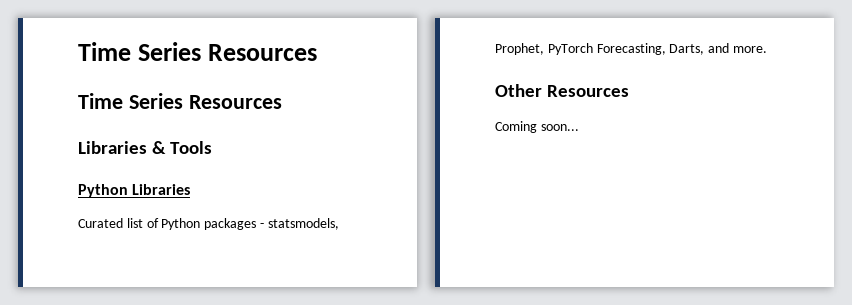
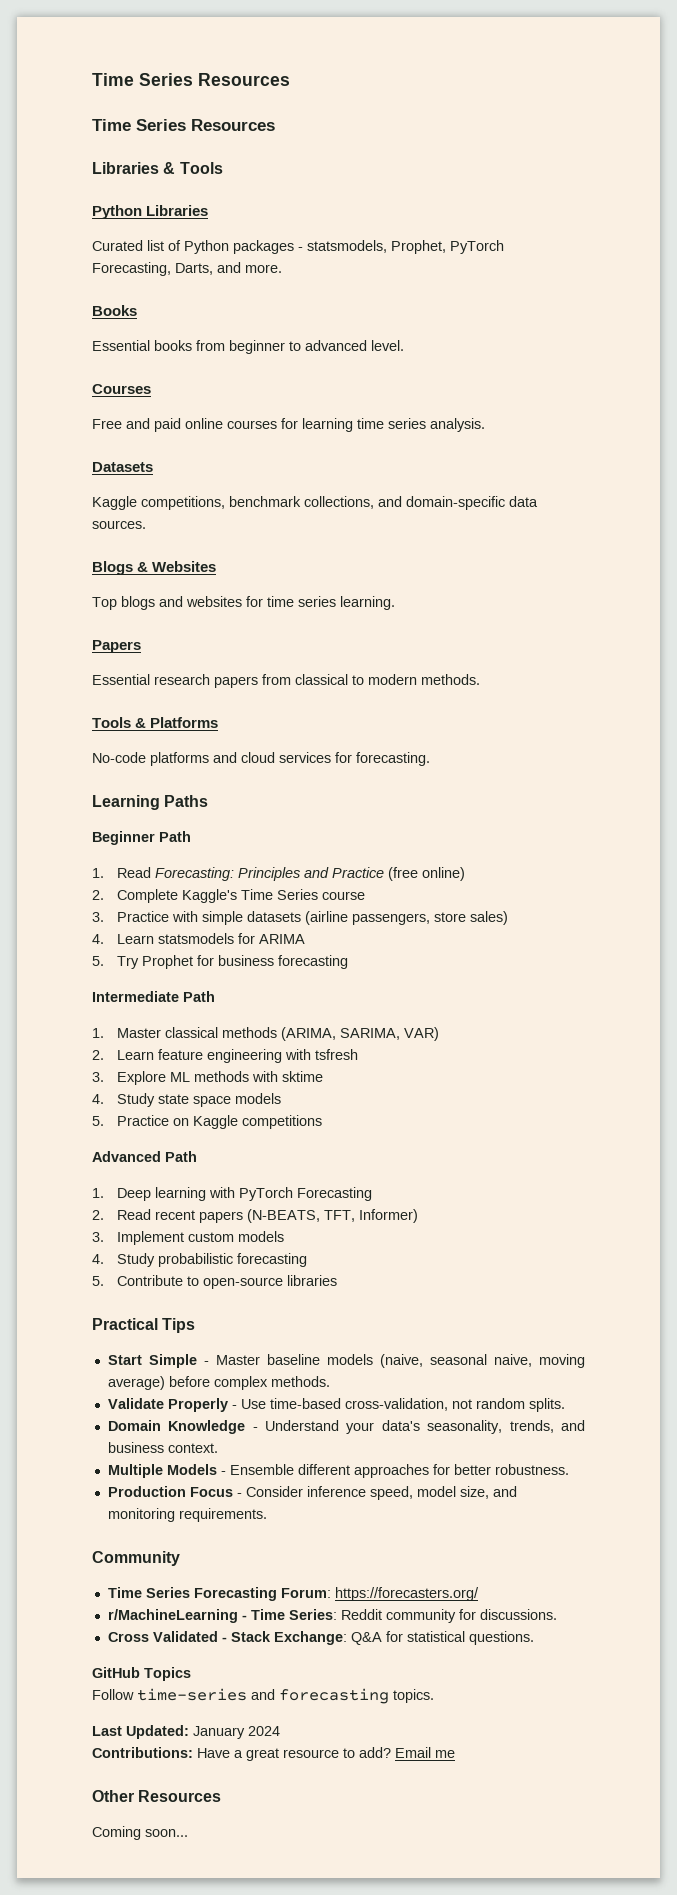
+ Books
+ Essential books from beginner to advanced level.
+ Courses
+ Free and paid online courses for learning time series analysis.
+ Datasets
+ Kaggle competitions, benchmark collections, and domain-specific data sources.
+ Blogs & Websites
+ Top blogs and websites for time series learning.
+ Papers
+ Essential research papers from classical to modern methods.
+ Tools & Platforms
+ No-code platforms and cloud services for forecasting.
+ Learning Paths
+ Beginner Path
+ 1. Read Forecasting: Principles and Practice (free online)
+ 2. Complete Kaggle's Time Series course
+ 3. Practice with simple datasets (airline passengers, store sales)
+ 4. Learn statsmodels for ARIMA
+ 5. Try Prophet for business forecasting
+ Intermediate Path
+ 1. Master classical methods (ARIMA, SARIMA, VAR)
+ 2. Learn feature engineering with tsfresh
+ 3. Explore ML methods with sktime
+ 4. Study state space models
+ 5. Practice on Kaggle competitions
+ Advanced Path
+ 1. Deep learning with PyTorch Forecasting
+ 2. Read recent papers (N-BEATS, TFT, Informer)
+ 3. Implement custom models
+ 4. Study probabilistic forecasting
+ 5. Contribute to open-source libraries
+ Practical Tips
+ Start Simple - Master baseline models (naive, seasonal naive, moving average) before complex methods.
+ Validate Properly - Use time-based cross-validation, not random splits.
+ Domain Knowledge - Understand your data's seasonality, trends, and business context.
+ Multiple Models - Ensemble different approaches for better robustness.
+ Production Focus - Consider inference speed, model size, and monitoring requirements.
+ Community
+ Time Series Forecasting Forum: https://forecasters.org/
+ r/MachineLearning - Time Series: Reddit community for discussions.
+ Cross Validated - Stack Exchange: Q&A for statistical questions.
+ GitHub Topics
+ Follow time-series and forecasting topics.
+ Last Updated: January 2024
+ Contributions: Have a great resource to add? Email me

